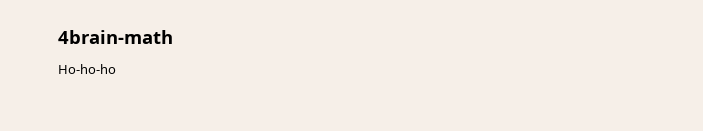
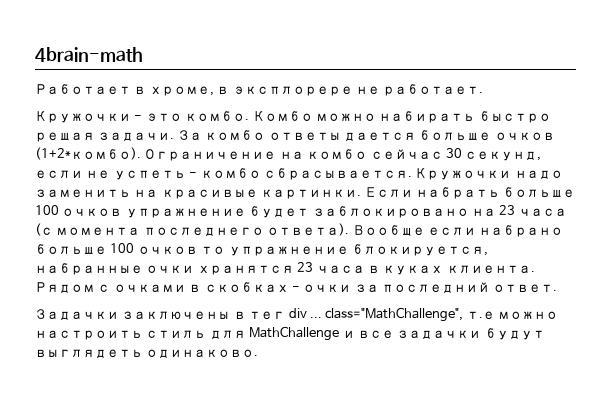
- Ho-ho-ho
+ Работает в хроме, в эксплорере не работает.
+ Кружочки - это комбо. Комбо можно набирать быстро решая задачи. За комбо ответы дается больше очков (1+2*комбо). Ограничение на комбо сейчас 30 секунд, если не успеть - комбо сбрасывается. Кружочки надо заменить на красивые картинки. Если набрать больше 100 очков упражнение будет заблокировано на 23 часа (с момента последнего ответа). Вообще если набрано больше 100 очков то упражнение блокируется, набранные очки хранятся 23 часа в куках клиента. Рядом с очками в скобках - очки за последний ответ.
+ Задачки заключены в тег div ... class="MathChallenge", т.е можно настроить стиль для MathChallenge и все задачки будут выглядеть одинаково.

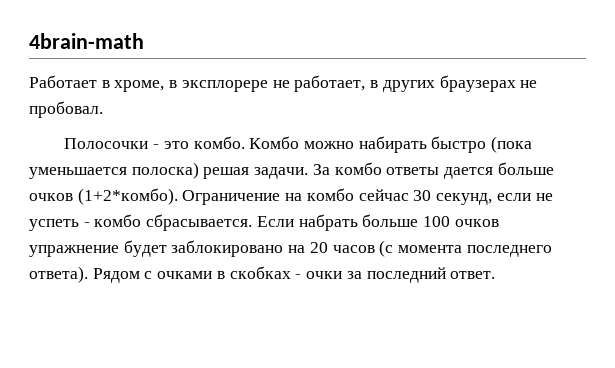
- Работает в хроме, в эксплорере не работает.
- Кружочки - это комбо.
+ Работает в хроме, в эксплорере не работает, в других браузерах не пробовал.
+ Полосочки - это комбо.
- Комбо можно набирать быстро решая задачи.
+ Комбо можно набирать быстро (пока уменьшается полоска) решая задачи.
- Кружочки надо заменить на красивые картинки.
- Если набрать больше 100 очков упражнение будет заблокировано на 23 часа (с момента последнего ответа).
+ Если набрать больше 100 очков упражнение будет заблокировано на 20 часов (с момента последнего ответа).
- Вообще если набрано больше 100 очков то упражнение блокируется, набранные очки хранятся 23 часа в куках клиента.
- Задачки заключены в тег div ... class="MathChallenge", т.е можно настроить стиль для MathChallenge и все задачки будут выглядеть одинаково.

